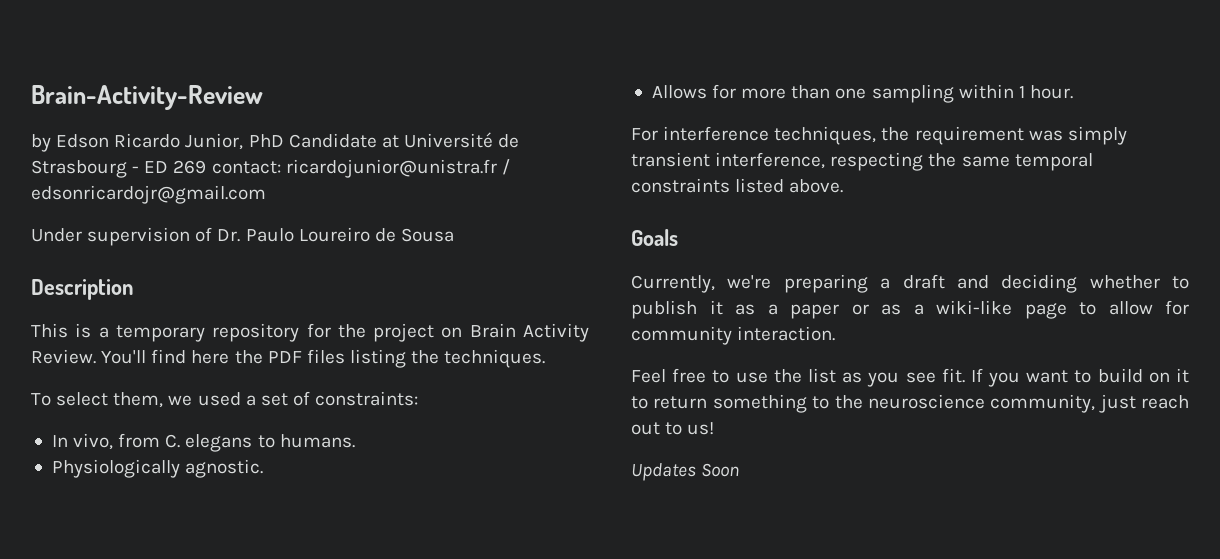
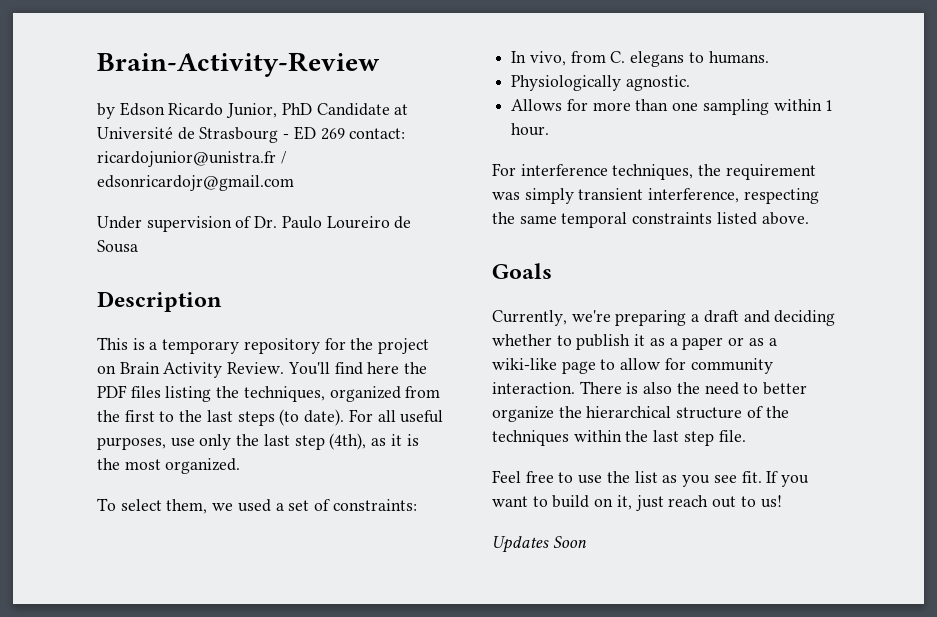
- You'll find here the PDF files listing the techniques.
+ You'll find here the PDF files listing the techniques, organized from the first to the last steps (to date). For all useful purposes, use only the last step (4th), as it is the most organized.
+ There is also the need to better organize the hierarchical structure of the techniques within the last step file.
- If you want to build on it to return something to the neuroscience community, just reach out to us!
+ If you want to build on it, just reach out to us!

